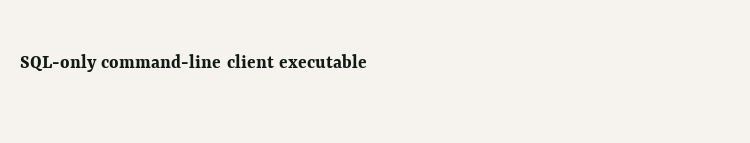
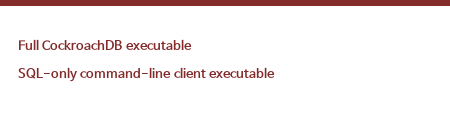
+ Full CockroachDB executable

